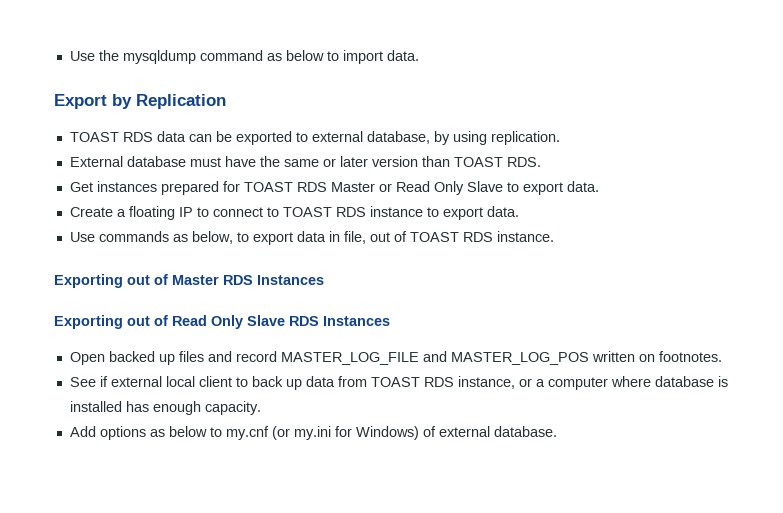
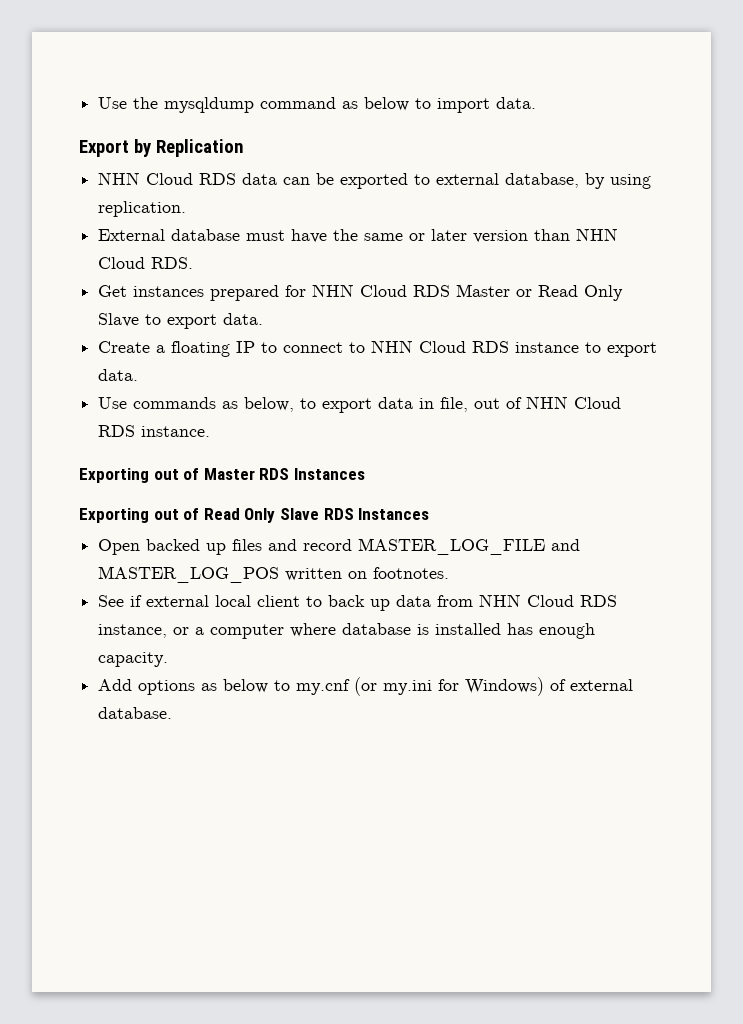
- TOAST RDS data can be exported to external database, by using replication.
+ NHN Cloud RDS data can be exported to external database, by using replication.
- External database must have the same or later version than TOAST RDS.
+ External database must have the same or later version than NHN Cloud RDS.
- Get instances prepared for TOAST RDS Master or Read Only Slave to export data.
+ Get instances prepared for NHN Cloud RDS Master or Read Only Slave to export data.
- Create a floating IP to connect to TOAST RDS instance to export data.
+ Create a floating IP to connect to NHN Cloud RDS instance to export data.
- Use commands as below, to export data in file, out of TOAST RDS instance.
+ Use commands as below, to export data in file, out of NHN Cloud RDS instance.
- See if external local client to back up data from TOAST RDS instance, or a computer where database is installed has enough capacity.
+ See if external local client to back up data from NHN Cloud RDS instance, or a computer where database is installed has enough capacity.

